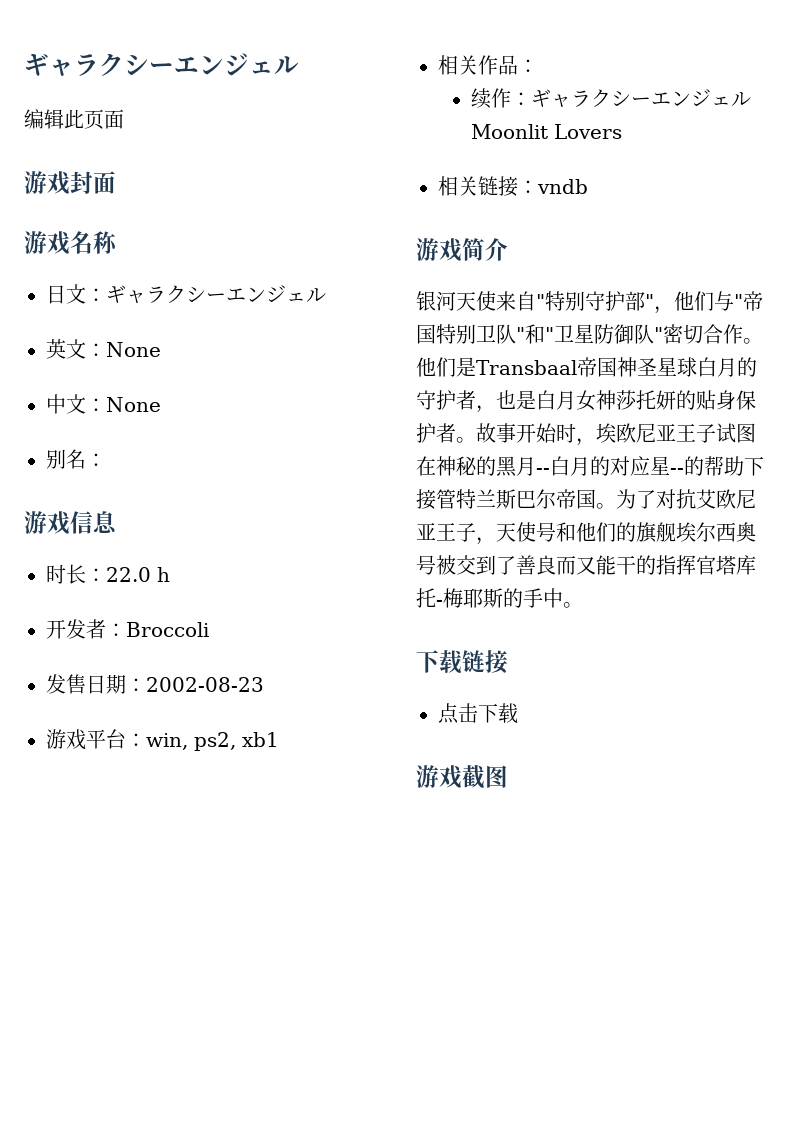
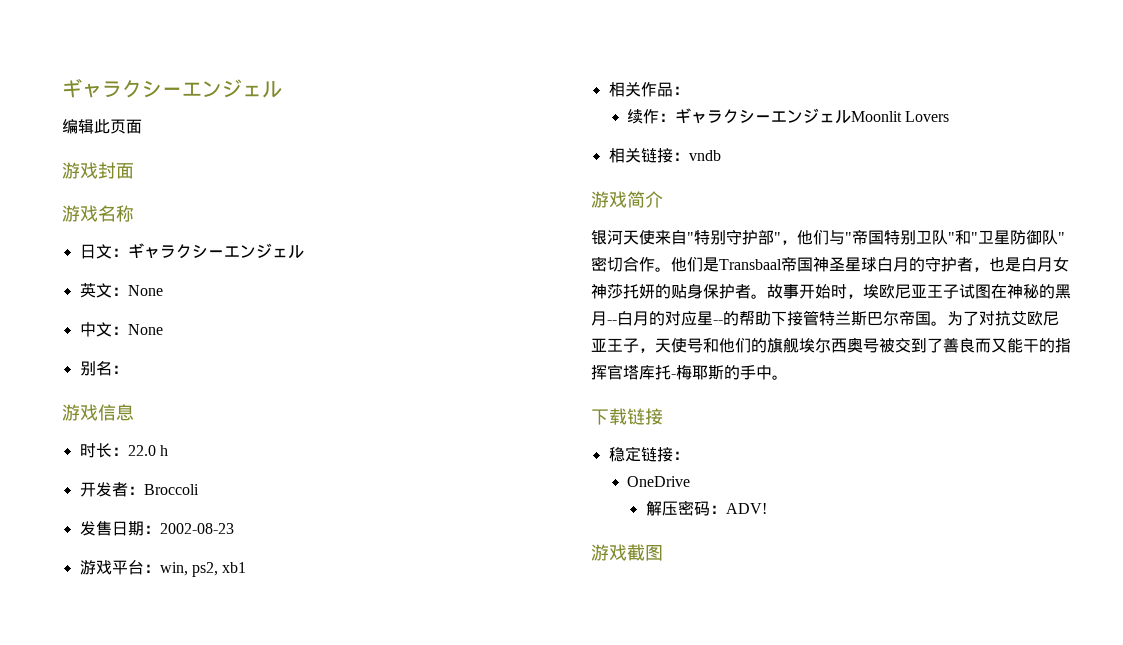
- 点击下载
+ 稳定链接：
+ OneDrive
+ 解压密码：ADV!

